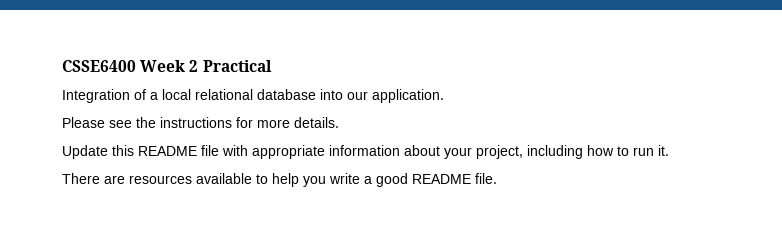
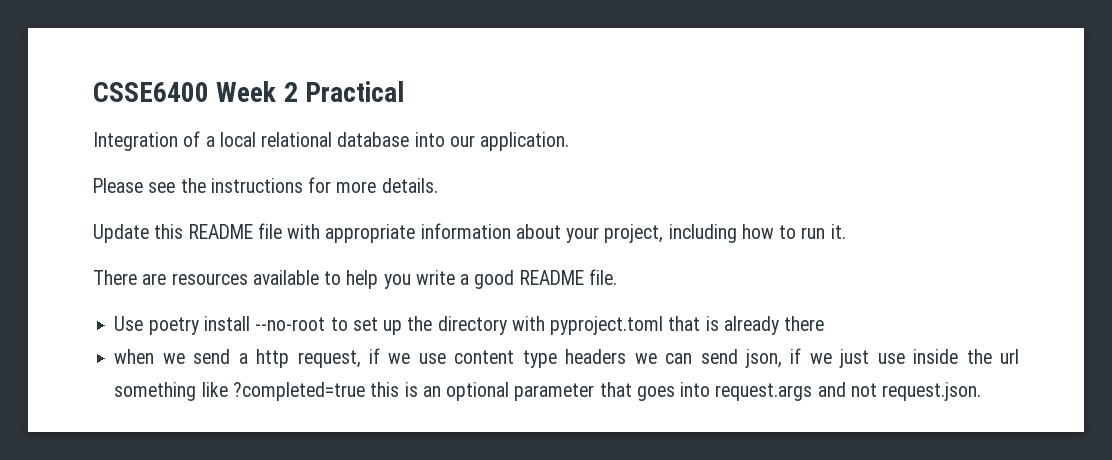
+ Use poetry install --no-root to set up the directory with pyproject.toml that is already there
+ when we send a http request, if we use content type headers we can send json, if we just use inside the url something like ?completed=true this is an optional parameter that goes into request.args and not request.json.

